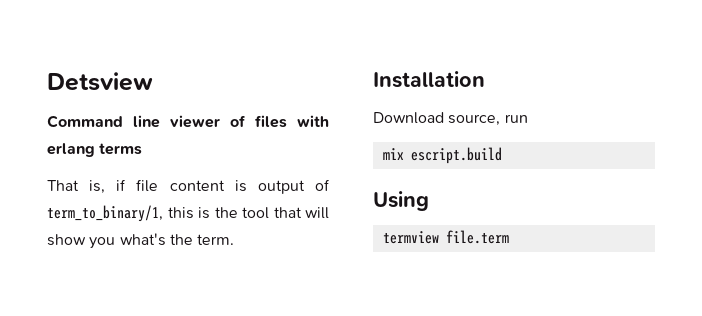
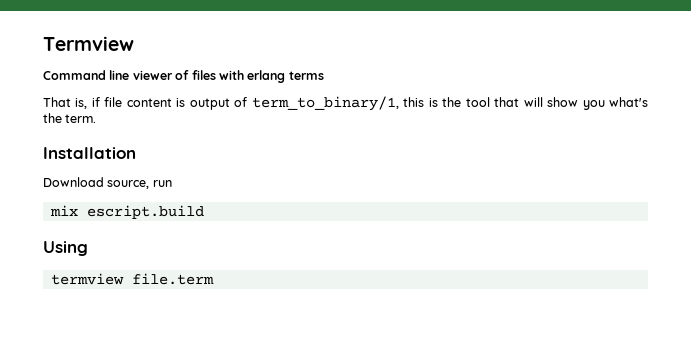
- Detsview
+ Termview

